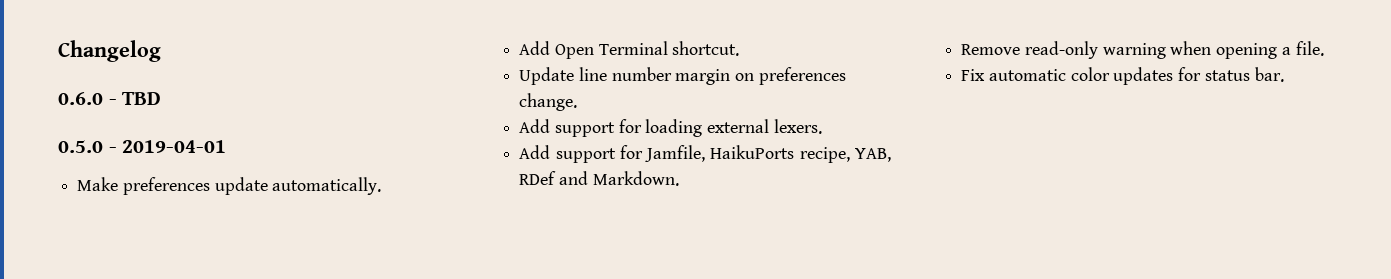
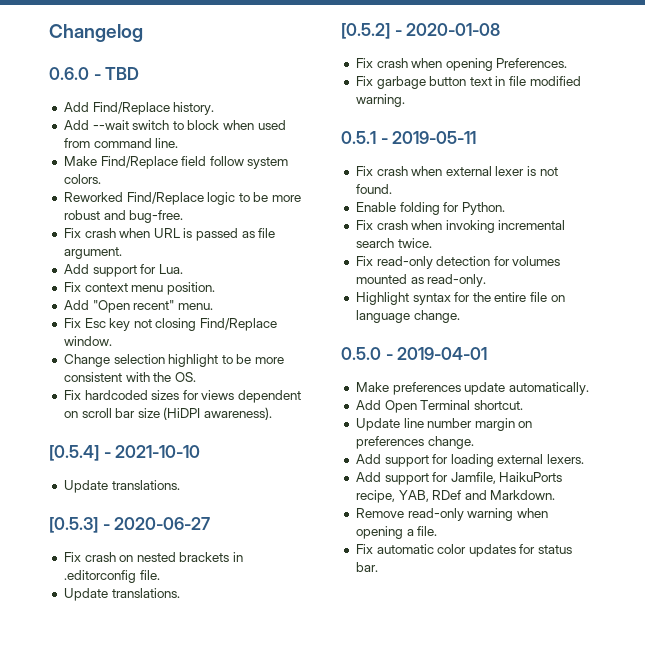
+ Add Find/Replace history.
+ Add --wait switch to block when used from command line.
+ Make Find/Replace field follow system colors.
+ Reworked Find/Replace logic to be more robust and bug-free.
+ Fix crash when URL is passed as file argument.
+ Add support for Lua.
+ Fix context menu position.
+ Add "Open recent" menu.
+ Fix Esc key not closing Find/Replace window.
+ Change selection highlight to be more consistent with the OS.
+ Fix hardcoded sizes for views dependent on scroll bar size (HiDPI awareness).
+ [0.5.4] - 2021-10-10
+ Update translations.
+ [0.5.3] - 2020-06-27
+ Fix crash on nested brackets in .editorconfig file.
+ Update translations.
+ [0.5.2] - 2020-01-08
+ Fix crash when opening Preferences.
+ Fix garbage button text in file modified warning.
+ 0.5.1 - 2019-05-11
+ Fix crash when external lexer is not found.
+ Enable folding for Python.
+ Fix crash when invoking incremental search twice.
+ Fix read-only detection for volumes mounted as read-only.
+ Highlight syntax for the entire file on language change.

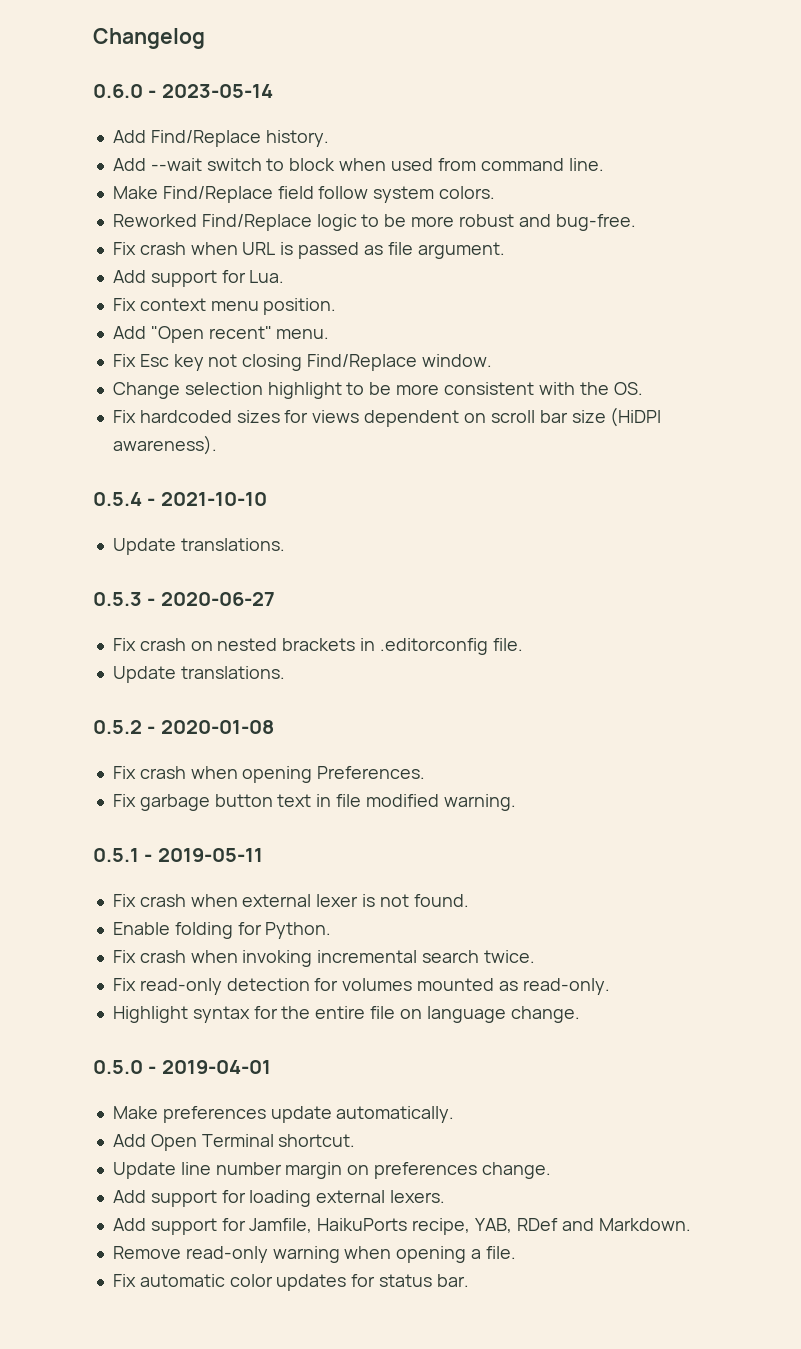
- 0.6.0 - TBD
+ 0.6.0 - 2023-05-14
- [0.5.4] - 2021-10-10
+ 0.5.4 - 2021-10-10
- [0.5.3] - 2020-06-27
+ 0.5.3 - 2020-06-27
- [0.5.2] - 2020-01-08
+ 0.5.2 - 2020-01-08

